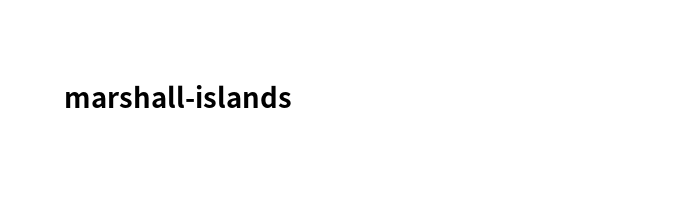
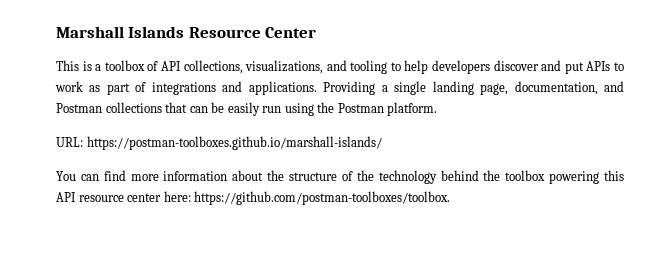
- marshall-islands
+ Marshall Islands Resource Center
+ This is a toolbox of API collections, visualizations, and tooling to help developers discover and put APIs to work as part of integrations and applications. Providing a single landing page, documentation, and Postman collections that can be easily run using the Postman platform.
+ URL: https://postman-toolboxes.github.io/marshall-islands/
+ You can find more information about the structure of the technology behind the toolbox powering this API resource center here: https://github.com/postman-toolboxes/toolbox.

